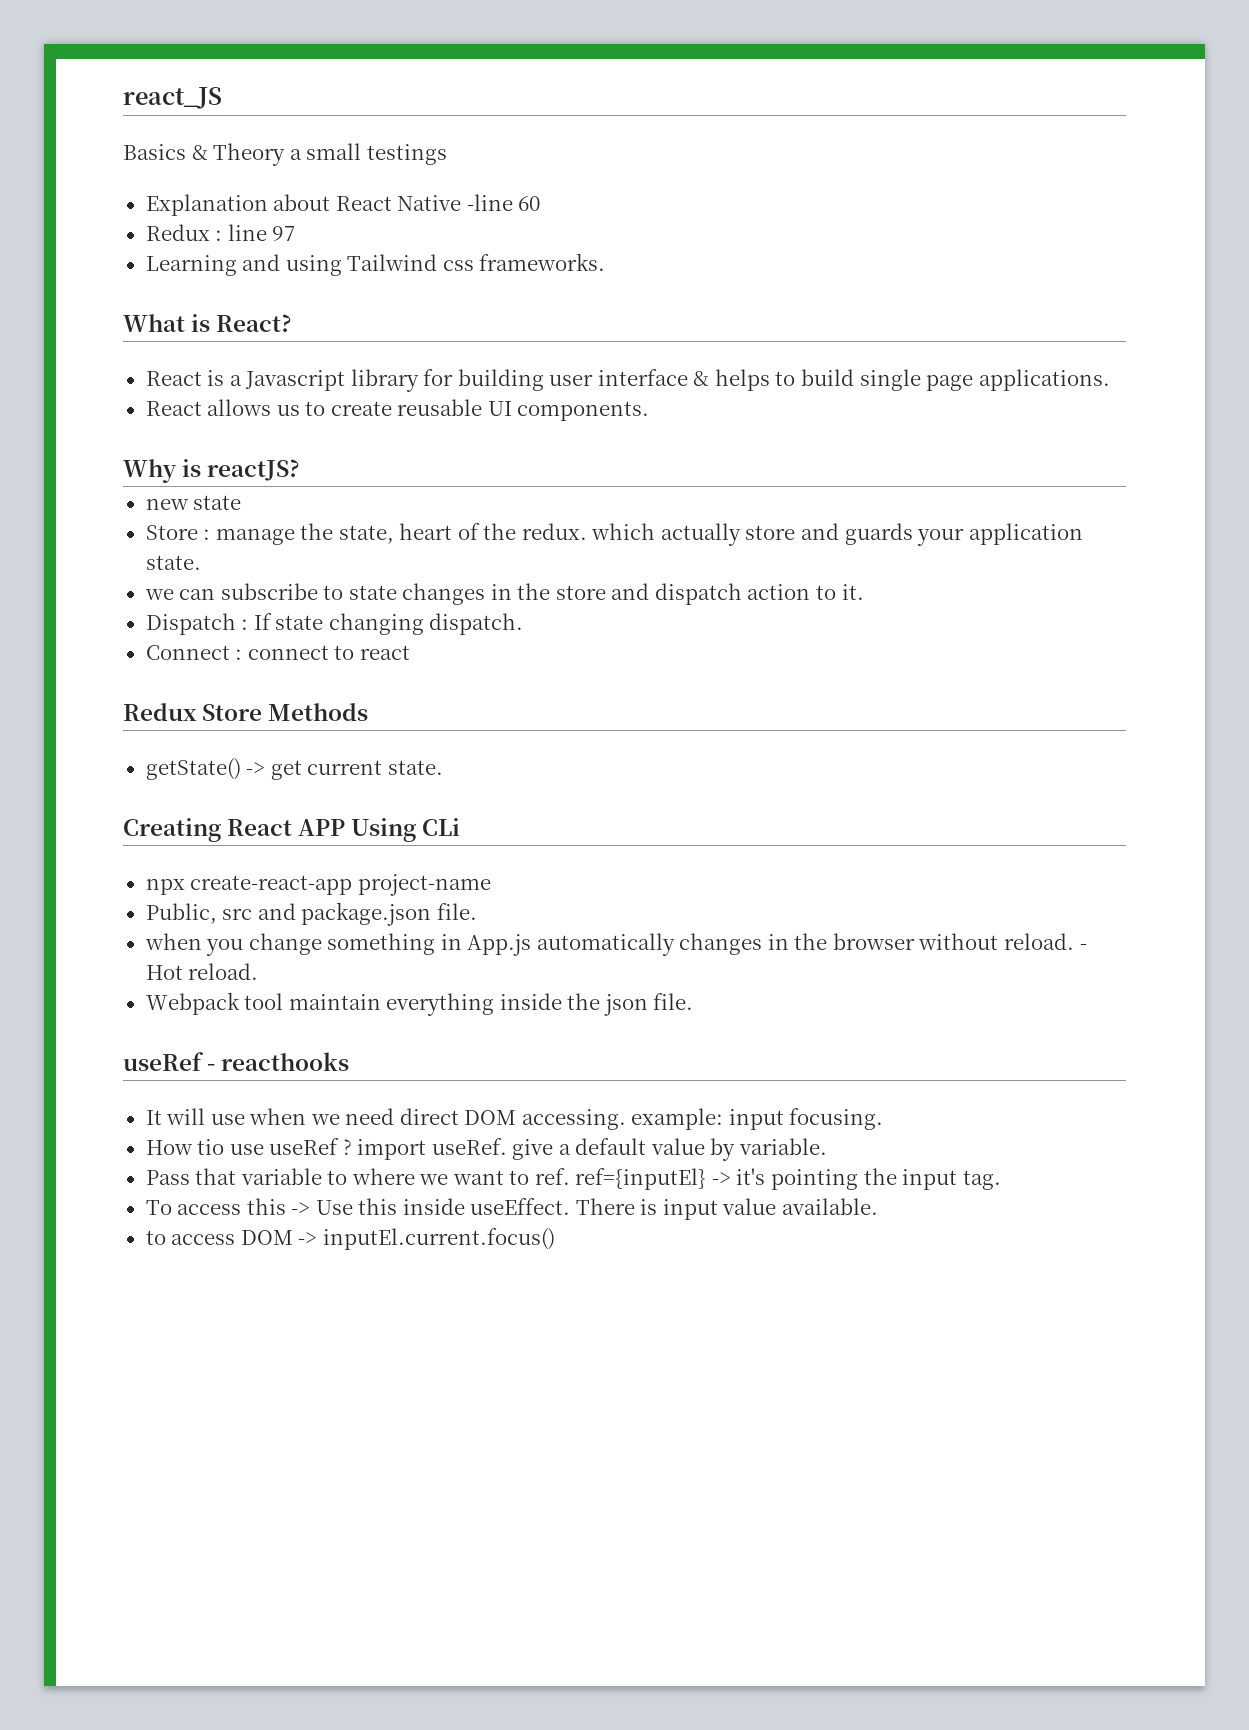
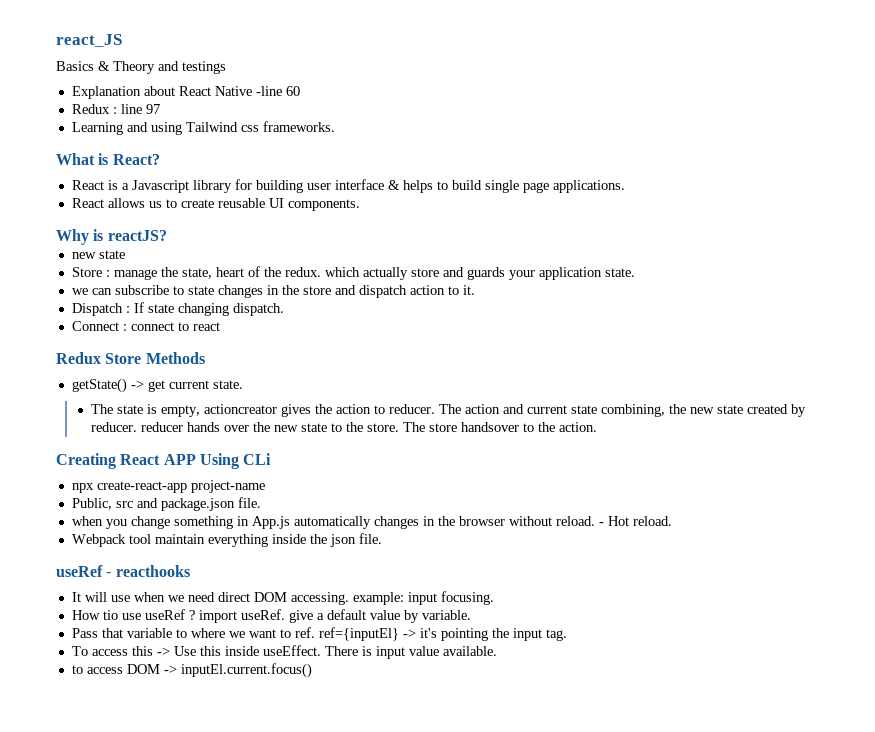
- Basics & Theory a small testings
+ Basics & Theory and testings
+ The state is empty, actioncreator gives the action to reducer. The action and current state combining, the new state created by reducer. reducer hands over the new state to the store. The store handsover to the action.

